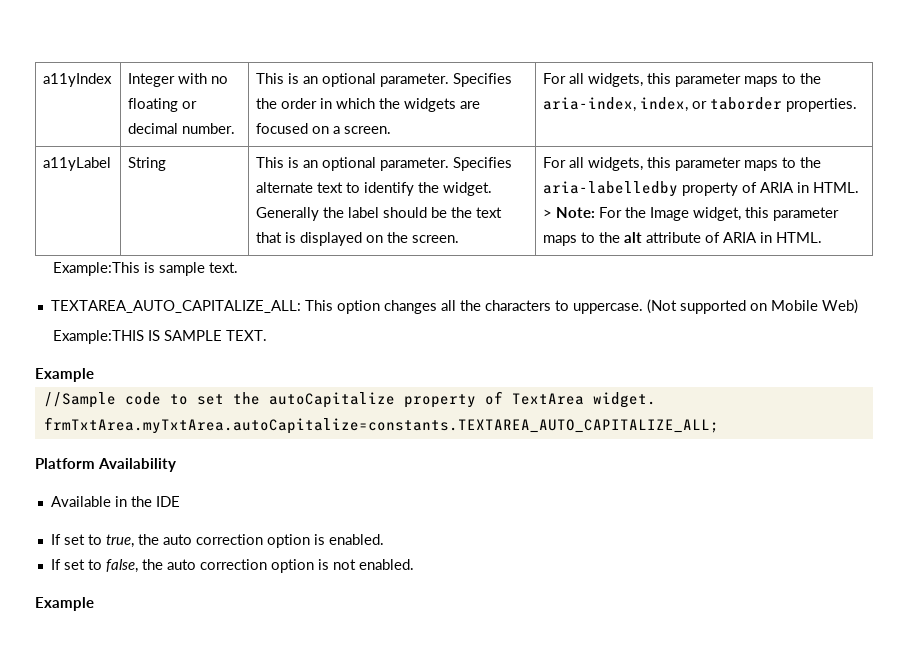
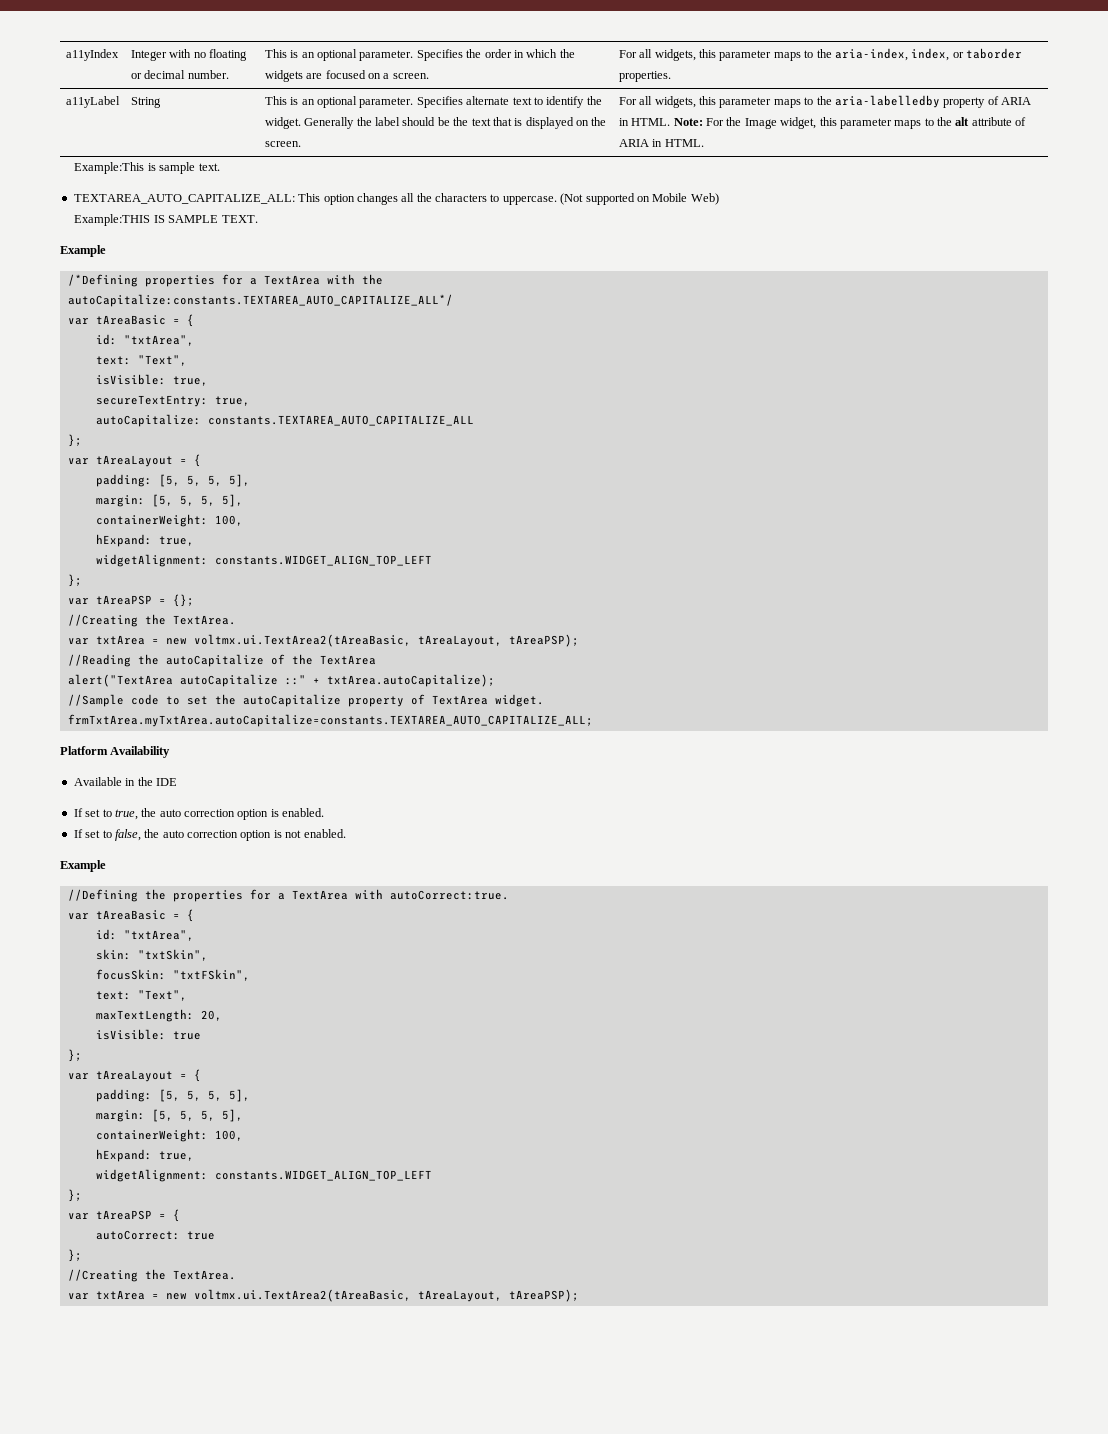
- > Note: For the Image widget, this parameter maps to the alt attribute of ARIA in HTML.
+ Note: For the Image widget, this parameter maps to the alt attribute of ARIA in HTML.
+ /*Defining properties for a TextArea with the
+ autoCapitalize:constants.TEXTAREA_AUTO_CAPITALIZE_ALL*/
+ var tAreaBasic = {
+ id: "txtArea",
+ text: "Text",
+ isVisible: true,
+ secureTextEntry: true,
+ autoCapitalize: constants.TEXTAREA_AUTO_CAPITALIZE_ALL
+ };
+ var tAreaLayout = {
+ padding: [5, 5, 5, 5],
+ margin: [5, 5, 5, 5],
+ containerWeight: 100,
+ hExpand: true,
+ widgetAlignment: constants.WIDGET_ALIGN_TOP_LEFT
+ };
+ var tAreaPSP = {};
+ //Creating the TextArea.
+ var txtArea = new voltmx.ui.TextArea2(tAreaBasic, tAreaLayout, tAreaPSP);
+ //Reading the autoCapitalize of the TextArea
+ alert("TextArea autoCapitalize ::" + txtArea.autoCapitalize);
+ //Defining the properties for a TextArea with autoCorrect:true.
+ var tAreaBasic = {
+ id: "txtArea",
+ skin: "txtSkin",
+ focusSkin: "txtFSkin",
+ text: "Text",
+ maxTextLength: 20,
+ isVisible: true
+ };
+ var tAreaLayout = {
+ padding: [5, 5, 5, 5],
+ margin: [5, 5, 5, 5],
+ containerWeight: 100,
+ hExpand: true,
+ widgetAlignment: constants.WIDGET_ALIGN_TOP_LEFT
+ };
+ var tAreaPSP = {
+ autoCorrect: true
+ };
+ //Creating the TextArea.
+ var txtArea = new voltmx.ui.TextArea2(tAreaBasic, tAreaLayout, tAreaPSP);

